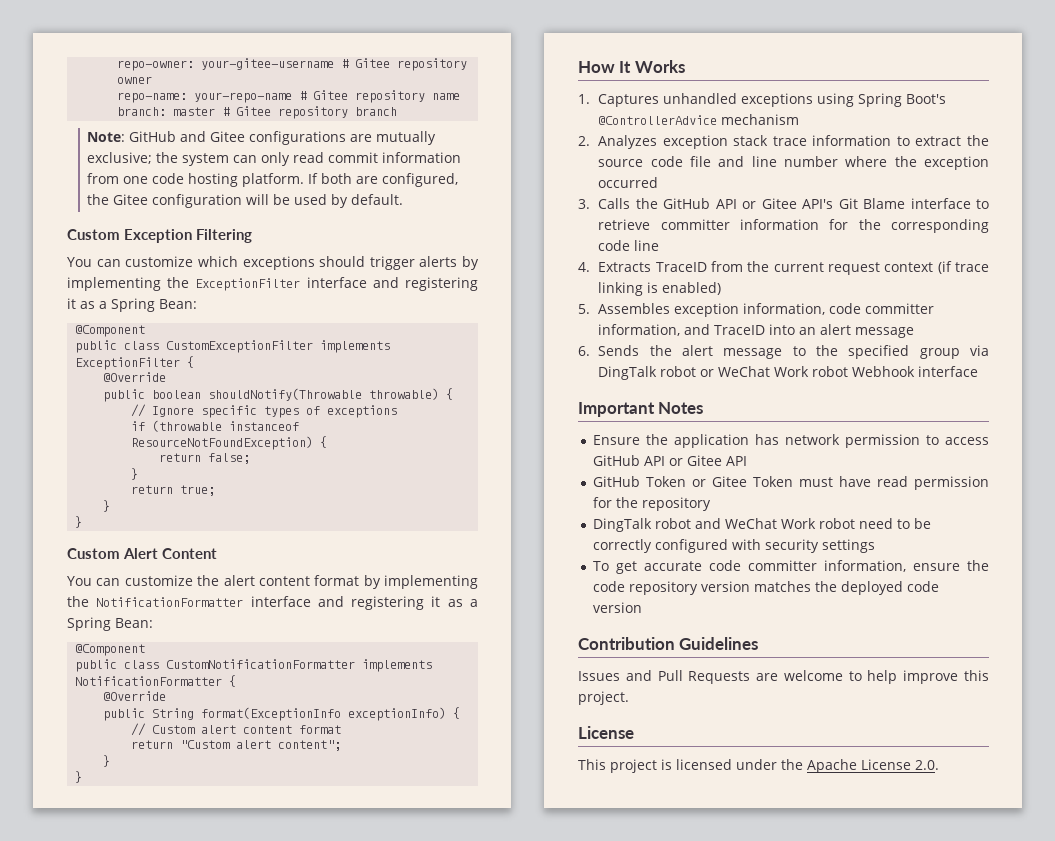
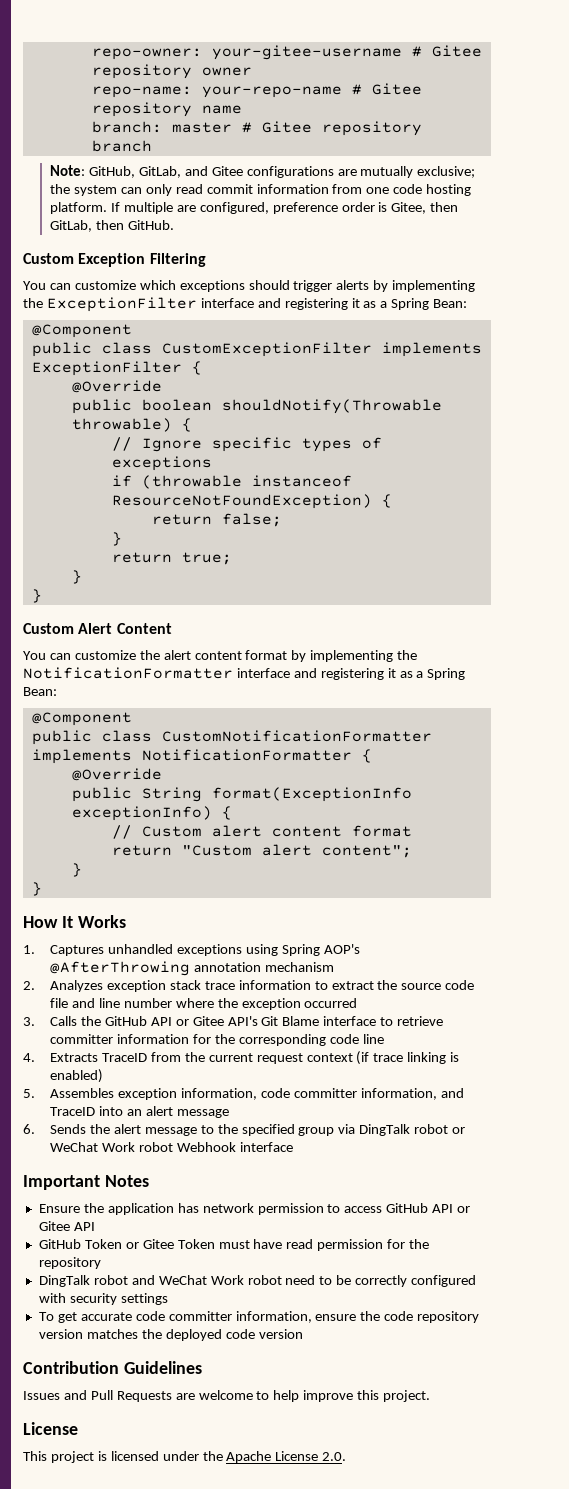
- Note: GitHub and Gitee configurations are mutually exclusive; the system can only read commit information from one code hosting platform.
+ Note: GitHub, GitLab, and Gitee configurations are mutually exclusive; the system can only read commit information from one code hosting platform.
- If both are configured, the Gitee configuration will be used by default.
+ If multiple are configured, preference order is Gitee, then GitLab, then GitHub.
- 1. Captures unhandled exceptions using Spring Boot's @ControllerAdvice mechanism
+ 1. Captures unhandled exceptions using Spring AOP's @AfterThrowing annotation mechanism

